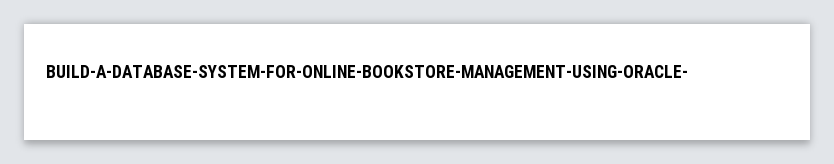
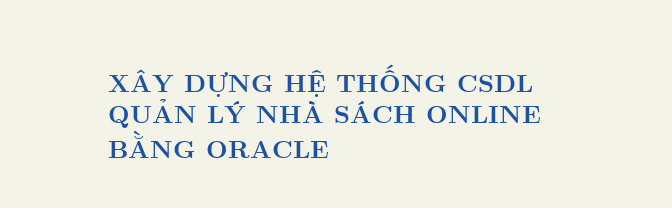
- BUILD-A-DATABASE-SYSTEM-FOR-ONLINE-BOOKSTORE-MANAGEMENT-USING-ORACLE-
+ XÂY DỰNG HỆ THỐNG CSDL QUẢN LÝ NHÀ SÁCH ONLINE BẰNG ORACLE

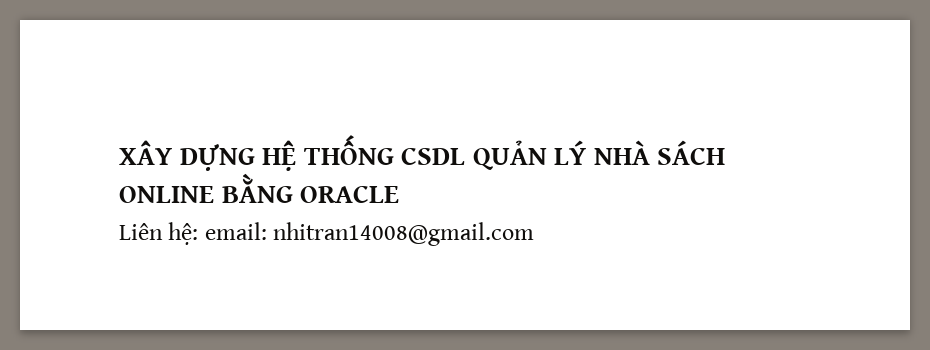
+ Liên hệ: email: nhitran14008@gmail.com

